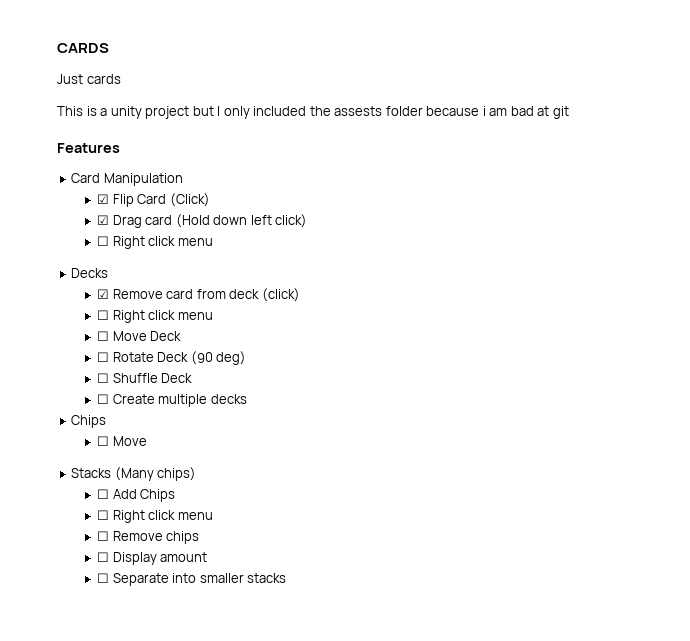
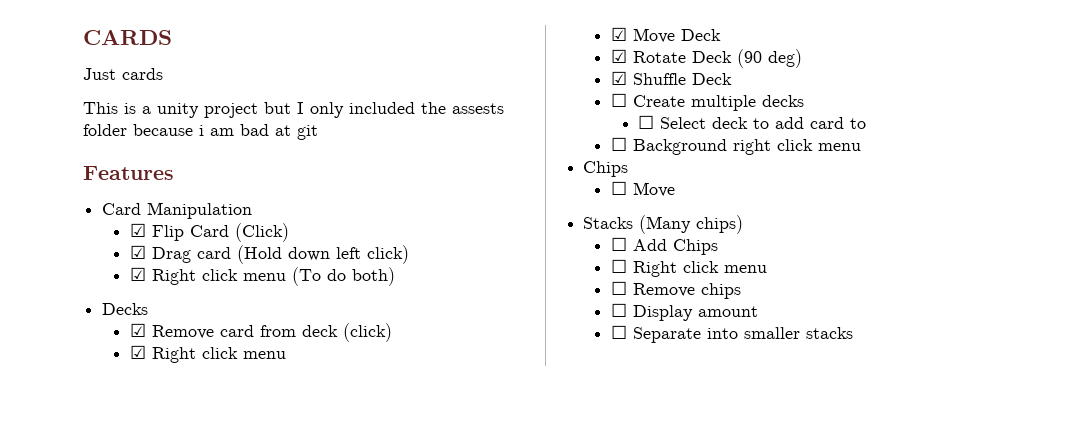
  ☑ Drag card (Hold down left click)
- ☐ Right click menu
+ ☑ Right click menu (To do both)
  ☑ Remove card from deck (click)
- ☐ Right click menu
- ☐ Move Deck
+ ☑ Right click menu
+ ☑ Move Deck
- ☐ Rotate Deck (90 deg)
+ ☑ Rotate Deck (90 deg)
- ☐ Shuffle Deck
+ ☑ Shuffle Deck
+ ☐ Select deck to add card to
+ ☐ Background right click menu

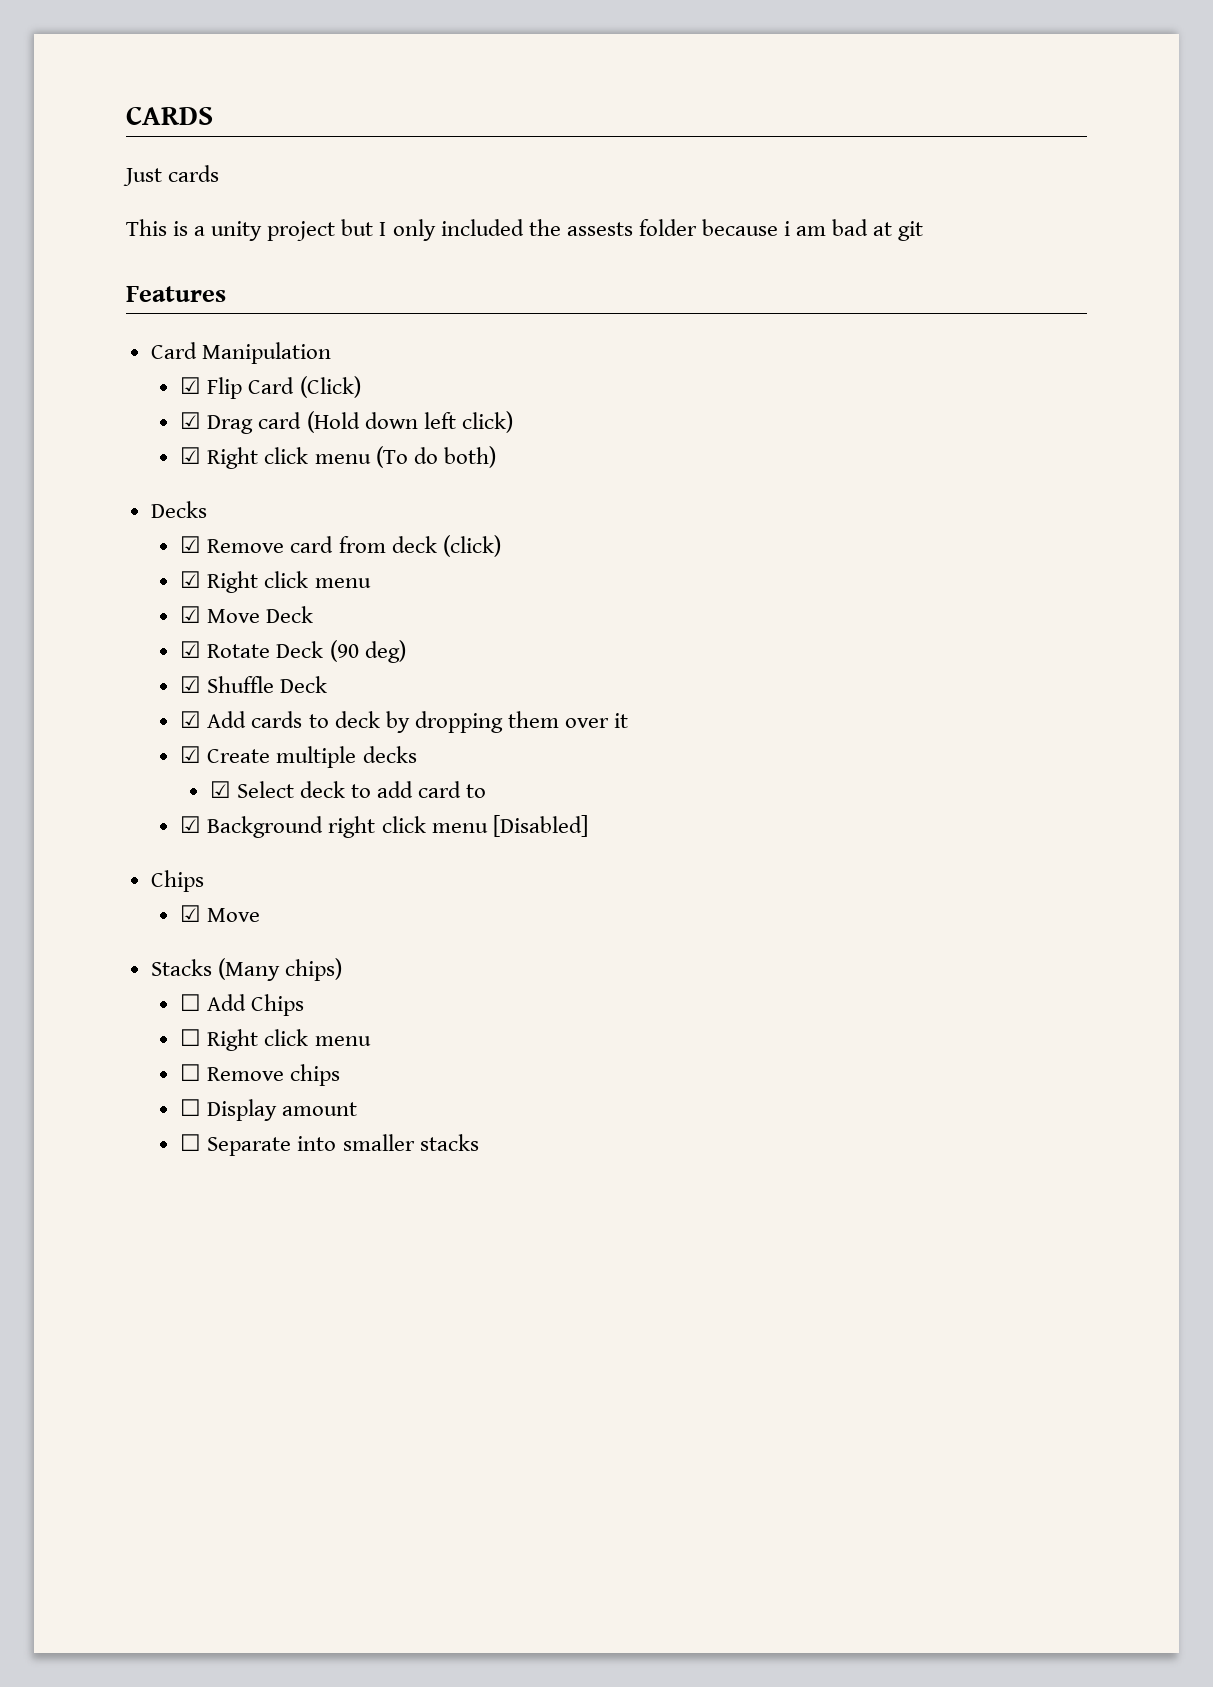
- ☐ Create multiple decks
+ ☑ Add cards to deck by dropping them over it
+ ☑ Create multiple decks
- ☐ Select deck to add card to
+ ☑ Select deck to add card to
- ☐ Background right click menu
+ ☑ Background right click menu [Disabled]
  Chips
- ☐ Move
+ ☑ Move

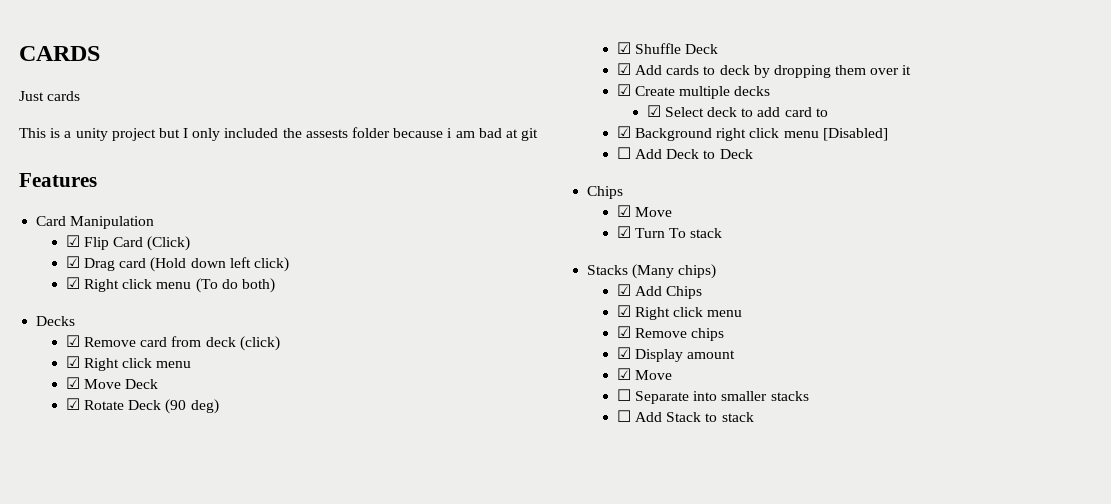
+ ☐ Add Deck to Deck
+ ☑ Turn To stack
- ☐ Add Chips
- ☐ Right click menu
- ☐ Remove chips
+ ☑ Add Chips
+ ☑ Right click menu
+ ☑ Remove chips
- ☐ Display amount
+ ☑ Display amount
+ ☑ Move
+ ☐ Add Stack to stack

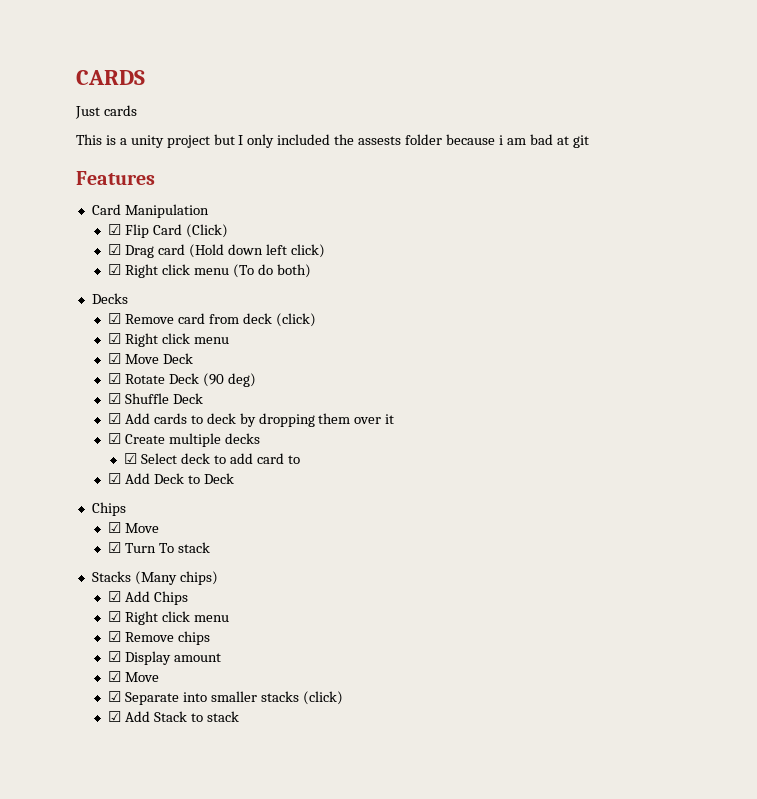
- ☑ Background right click menu [Disabled]
- ☐ Add Deck to Deck
+ ☑ Add Deck to Deck
- ☐ Separate into smaller stacks
- ☐ Add Stack to stack
+ ☑ Separate into smaller stacks (click)
+ ☑ Add Stack to stack

